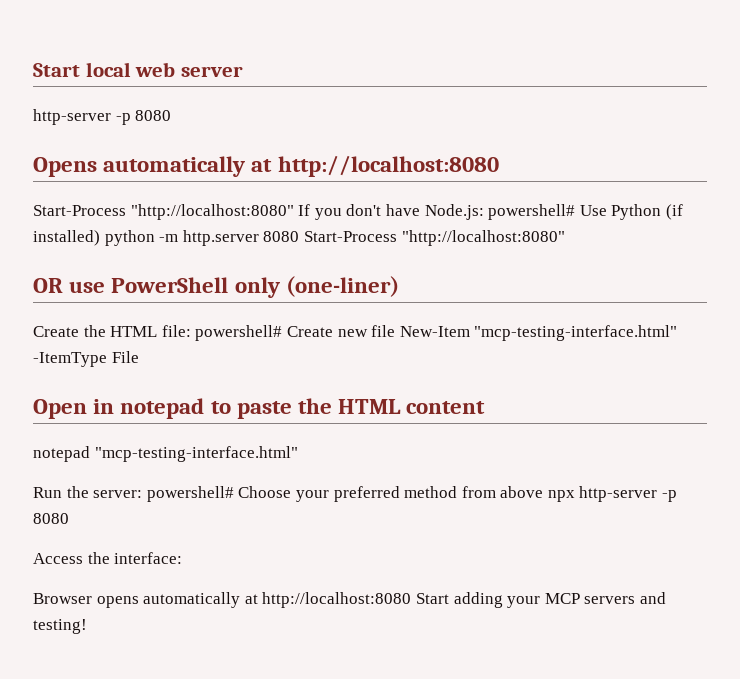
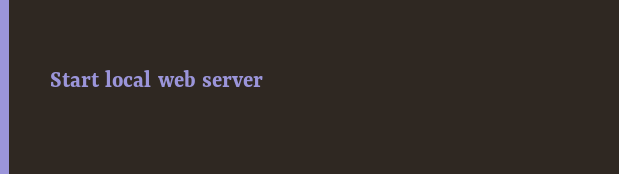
  Start local web server
- http-server -p 8080
- Opens automatically at http://localhost:8080
- Start-Process "http://localhost:8080" If you don't have Node.js: powershell# Use Python (if installed) python -m http.server 8080 Start-Process "http://localhost:8080"
- OR use PowerShell only (one-liner)
- Create the HTML file: powershell# Create new file New-Item "mcp-testing-interface.html" -ItemType File
- Open in notepad to paste the HTML content
- notepad "mcp-testing-interface.html"
- Run the server: powershell# Choose your preferred method from above npx http-server -p 8080
- Access the interface:
- Browser opens automatically at http://localhost:8080 Start adding your MCP servers and testing!

